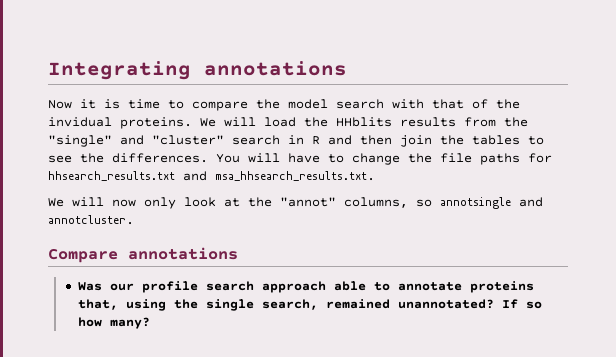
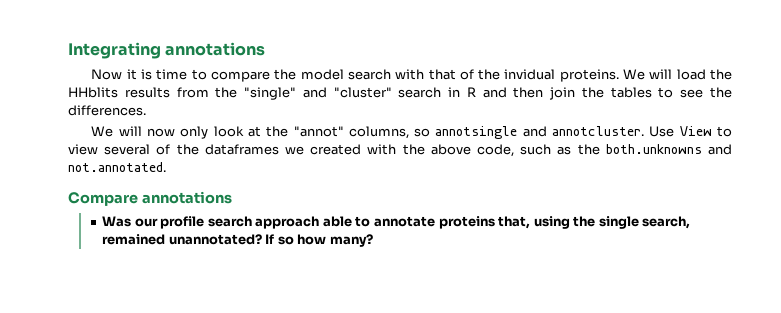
- You will have to change the file paths for hhsearch_results.txt and msa_hhsearch_results.txt.
+ Use View to view several of the dataframes we created with the above code, such as the both.unknowns and not.annotated.

